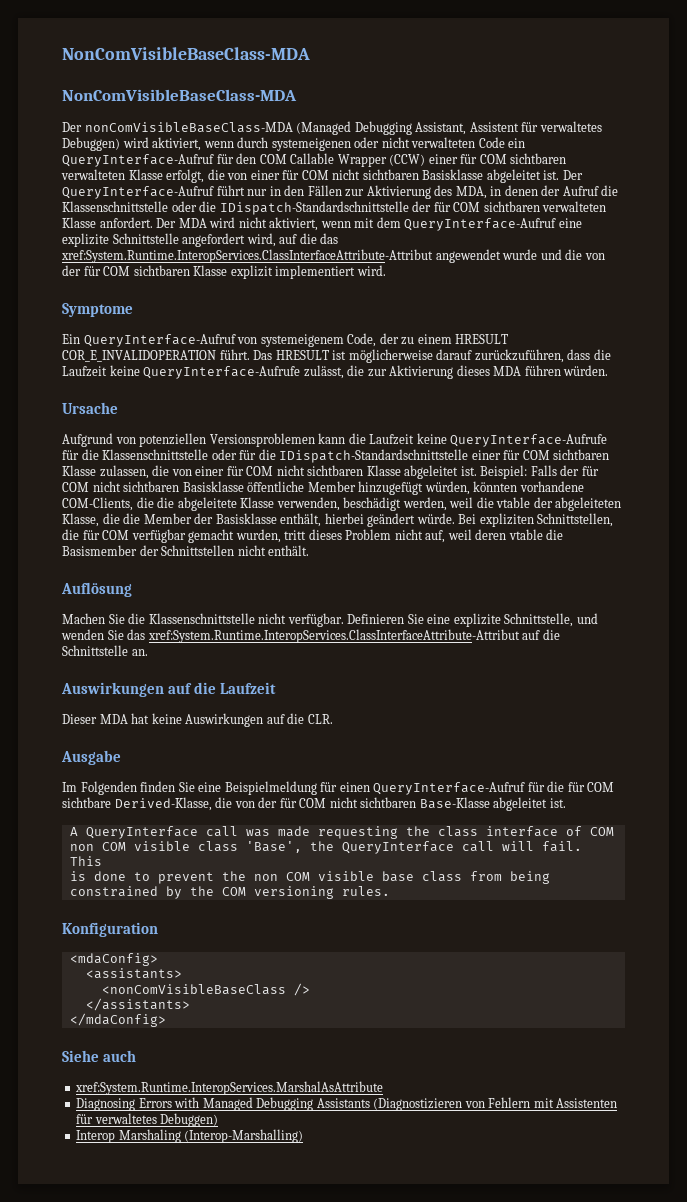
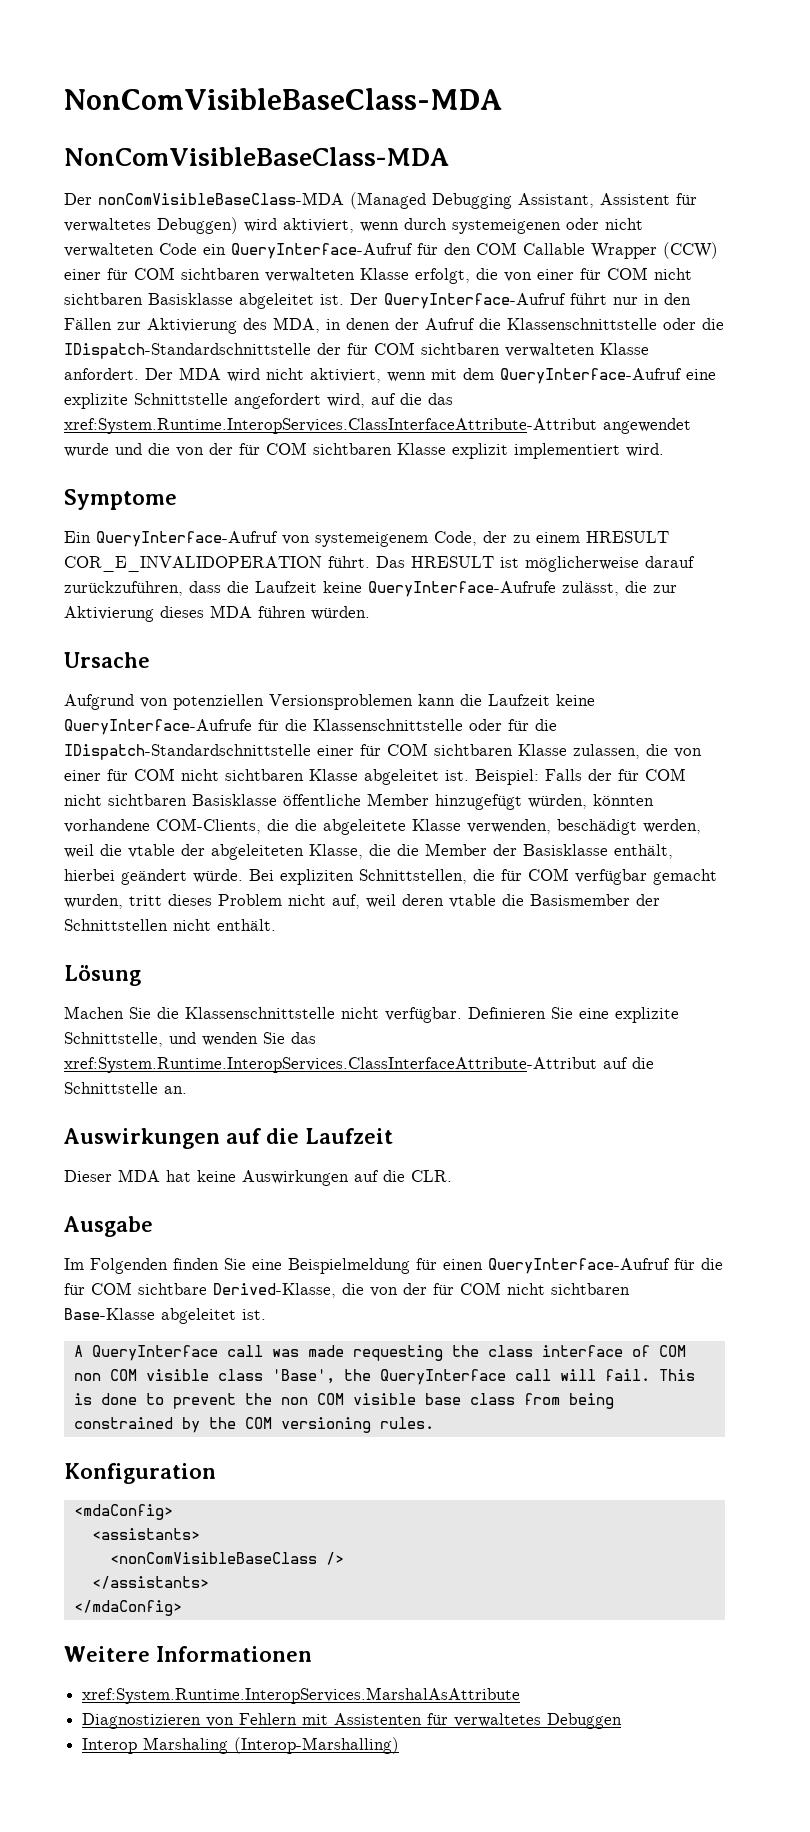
- Auflösung
+ Lösung
- Siehe auch
+ Weitere Informationen
- Diagnosing Errors with Managed Debugging Assistants (Diagnostizieren von Fehlern mit Assistenten für verwaltetes Debuggen)
+ Diagnostizieren von Fehlern mit Assistenten für verwaltetes Debuggen

